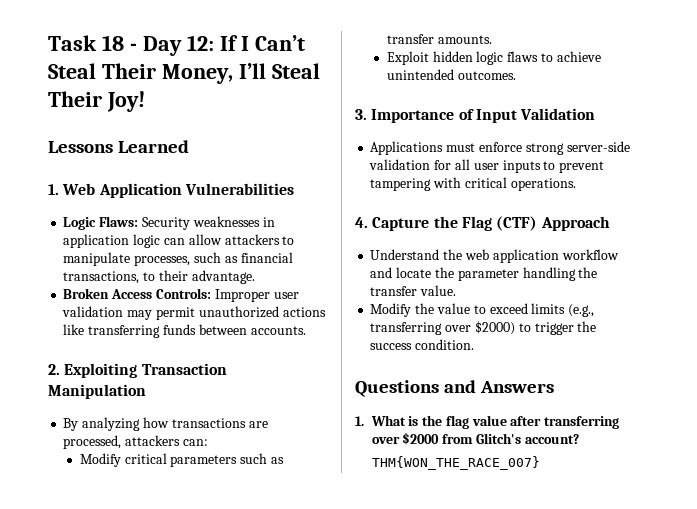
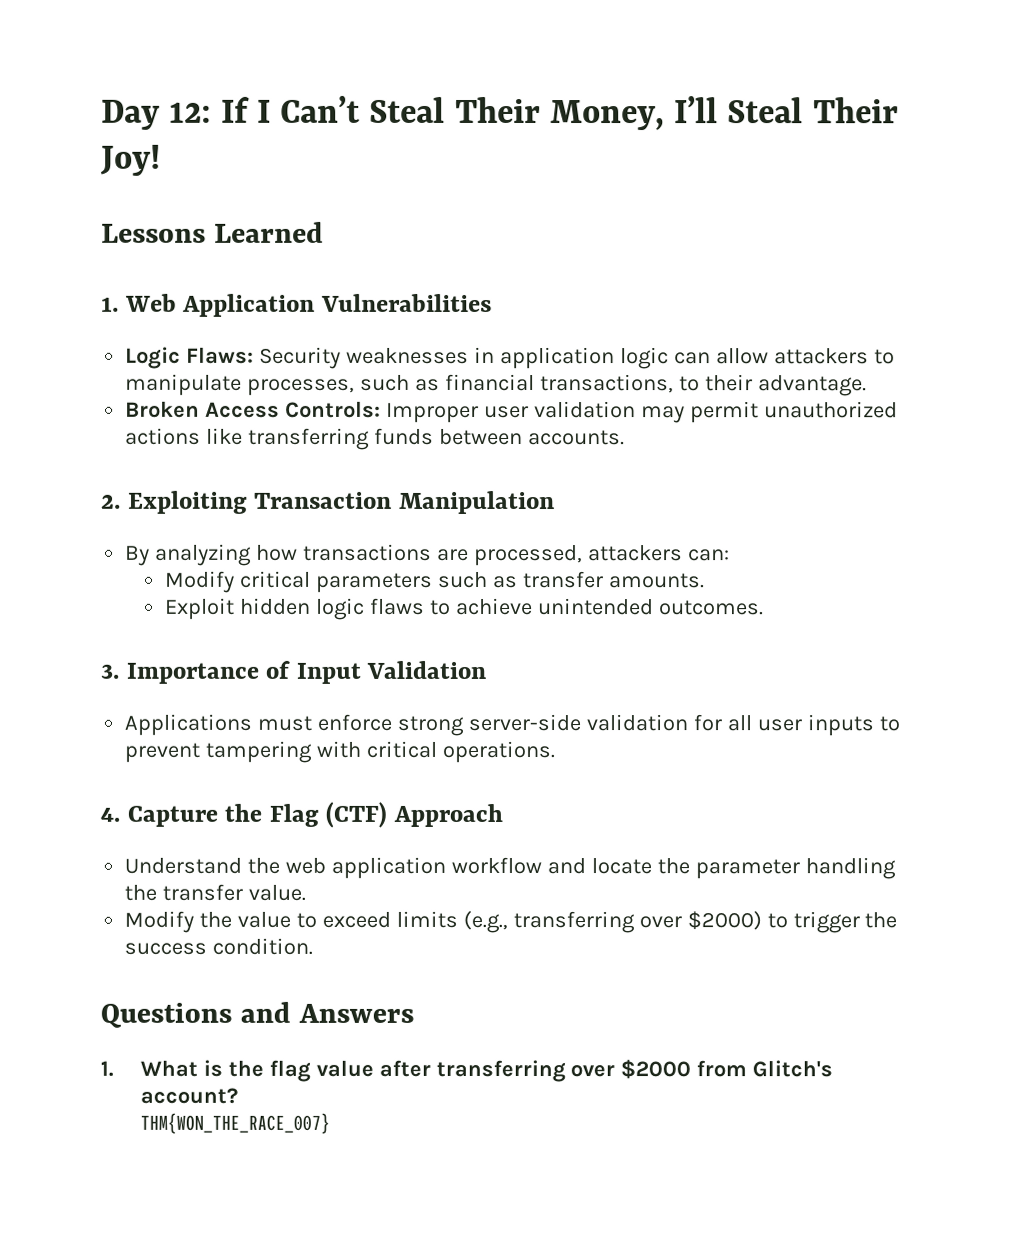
- Task 18 - Day 12: If I Can’t Steal Their Money, I’ll Steal Their Joy!
+ Day 12: If I Can’t Steal Their Money, I’ll Steal Their Joy!

